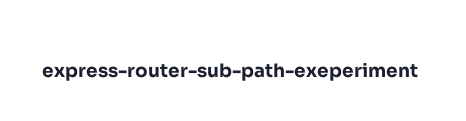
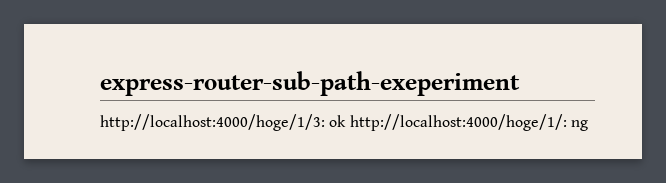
+ http://localhost:4000/hoge/1/3: ok http://localhost:4000/hoge/1/: ng

